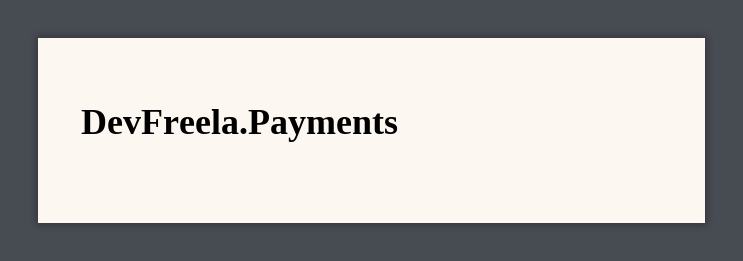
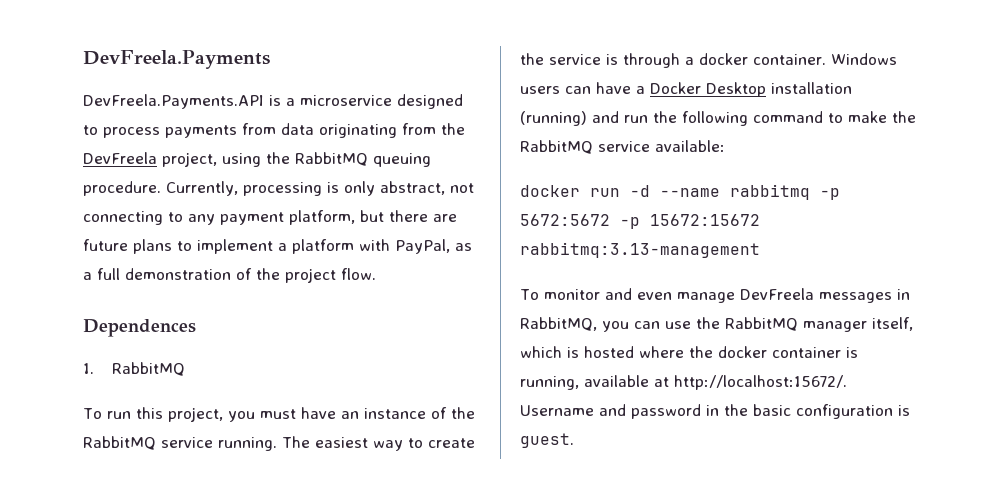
+ DevFreela.Payments.API is a microservice designed to process payments from data originating from the DevFreela project, using the RabbitMQ queuing procedure. Currently, processing is only abstract, not connecting to any payment platform, but there are future plans to implement a platform with PayPal, as a full demonstration of the project flow.
+ Dependences
+ 1. RabbitMQ
+ To run this project, you must have an instance of the RabbitMQ service running. The easiest way to create the service is through a docker container. Windows users can have a Docker Desktop installation (running) and run the following command to make the RabbitMQ service available:
+ docker run -d --name rabbitmq -p 5672:5672 -p 15672:15672 rabbitmq:3.13-management
+ To monitor and even manage DevFreela messages in RabbitMQ, you can use the RabbitMQ manager itself, which is hosted where the docker container is running, available at http://localhost:15672/. Username and password in the basic configuration is guest.

